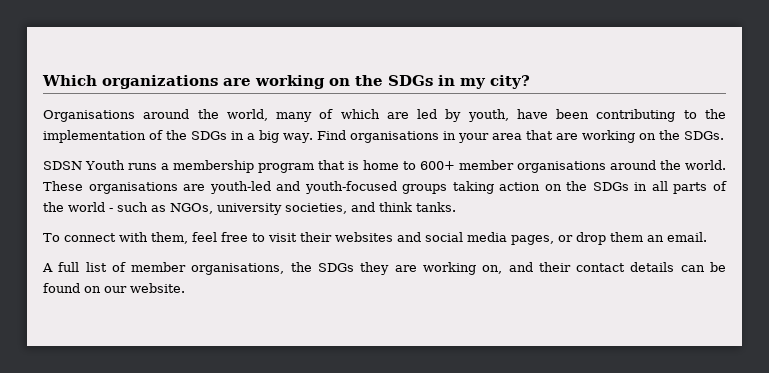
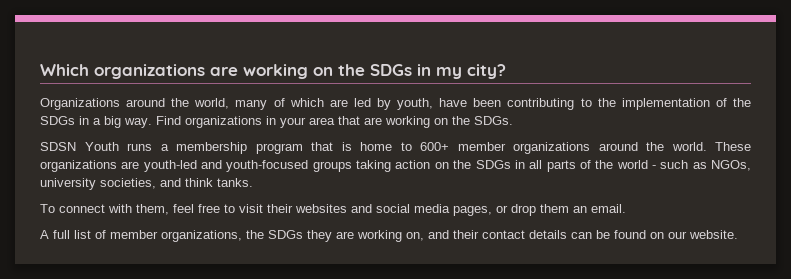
- Organisations around the world, many of which are led by youth, have been contributing to the implementation of the SDGs in a big way.
+ Organizations around the world, many of which are led by youth, have been contributing to the implementation of the SDGs in a big way.
- Find organisations in your area that are working on the SDGs.
+ Find organizations in your area that are working on the SDGs.
- SDSN Youth runs a membership program that is home to 600+ member organisations around the world.
+ SDSN Youth runs a membership program that is home to 600+ member organizations around the world.
- These organisations are youth-led and youth-focused groups taking action on the SDGs in all parts of the world - such as NGOs, university societies, and think tanks.
+ These organizations are youth-led and youth-focused groups taking action on the SDGs in all parts of the world - such as NGOs, university societies, and think tanks.
- A full list of member organisations, the SDGs they are working on, and their contact details can be found on our website.
+ A full list of member organizations, the SDGs they are working on, and their contact details can be found on our website.

